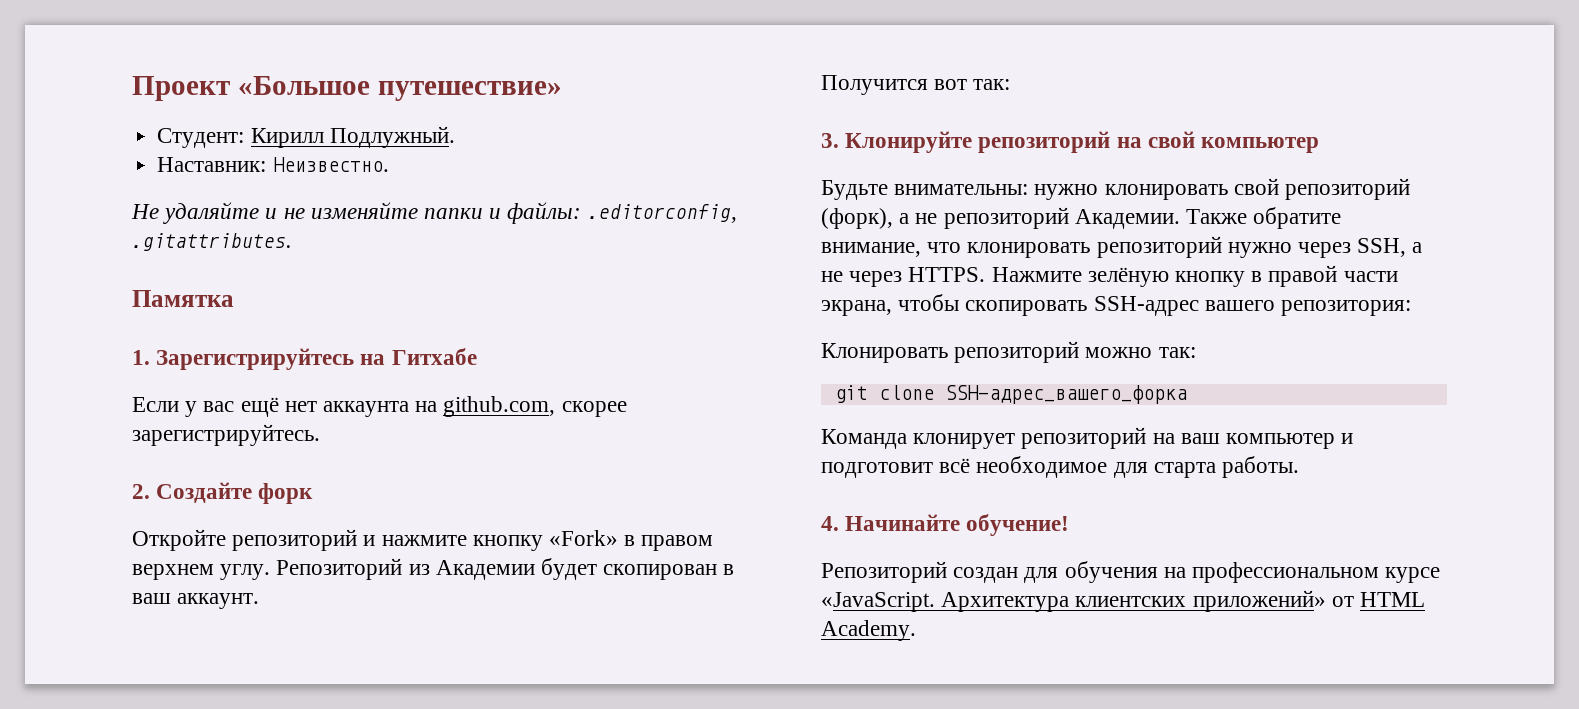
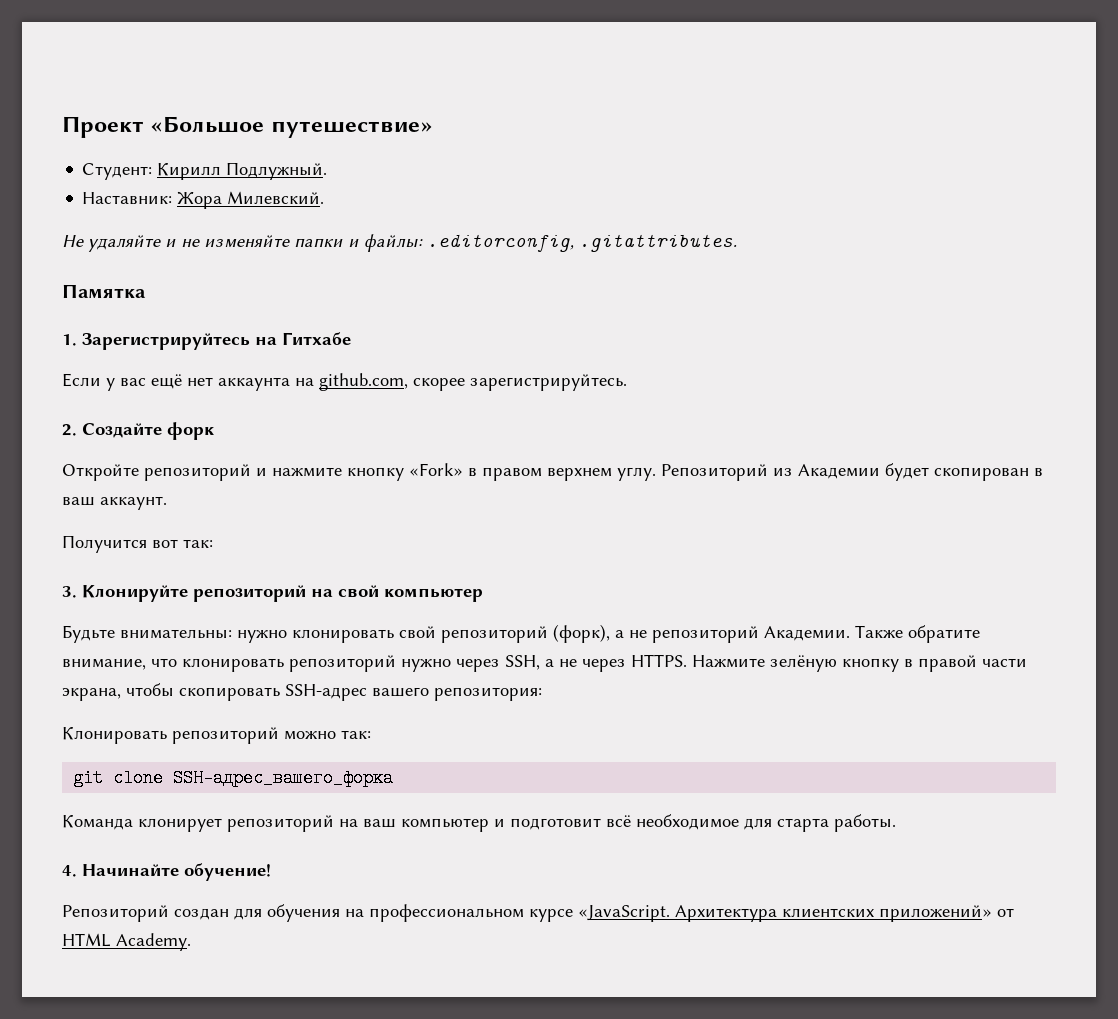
- Наставник: Неизвестно.
+ Наставник: Жора Милевский.

